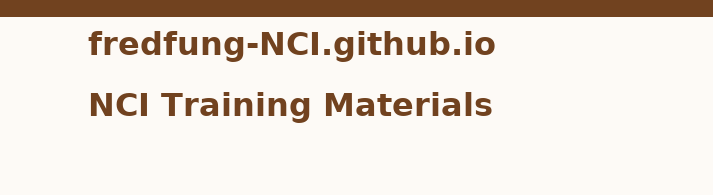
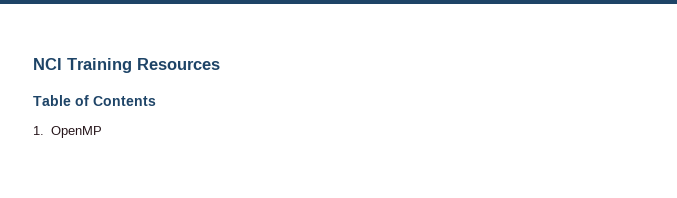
- fredfung-NCI.github.io
- NCI Training Materials
+ NCI Training Resources
+ Table of Contents
+ 1. OpenMP

